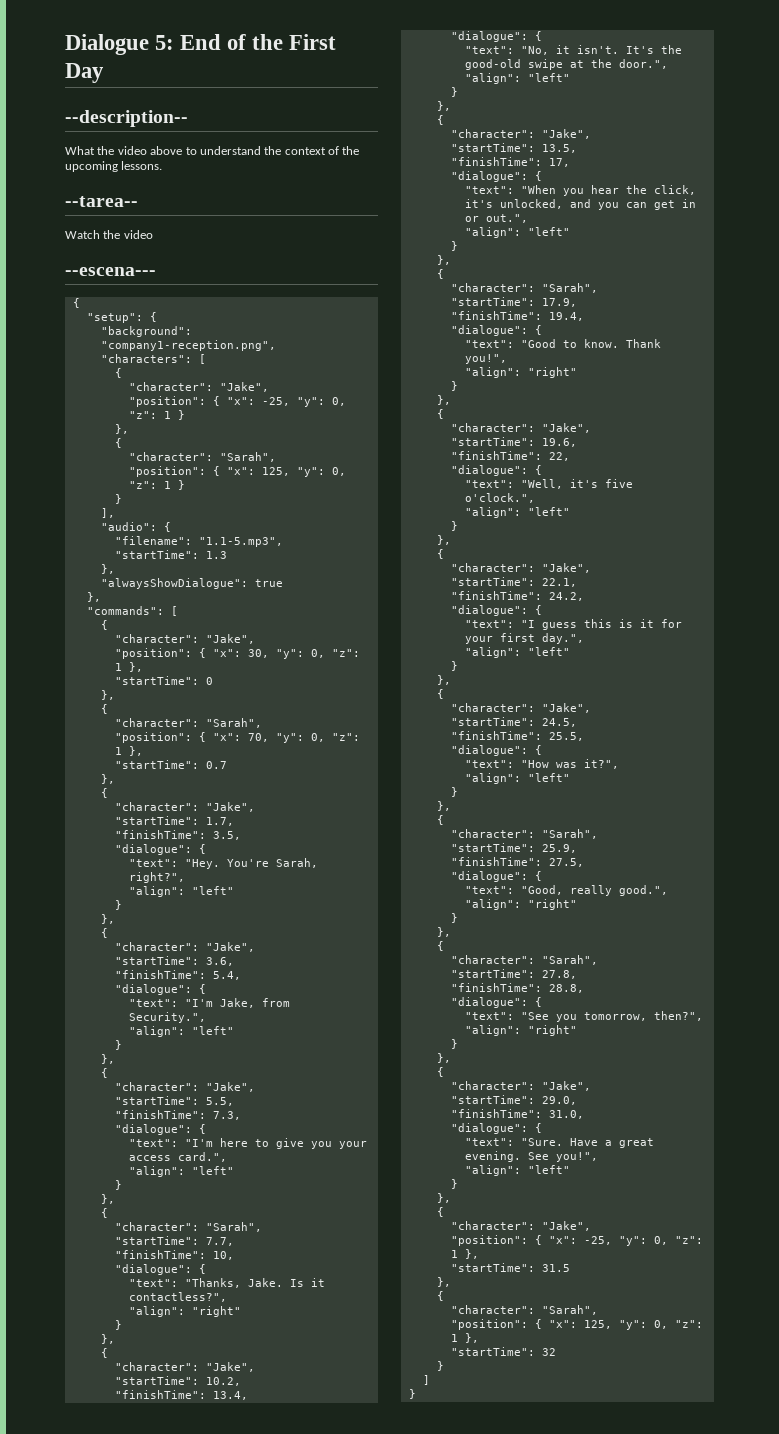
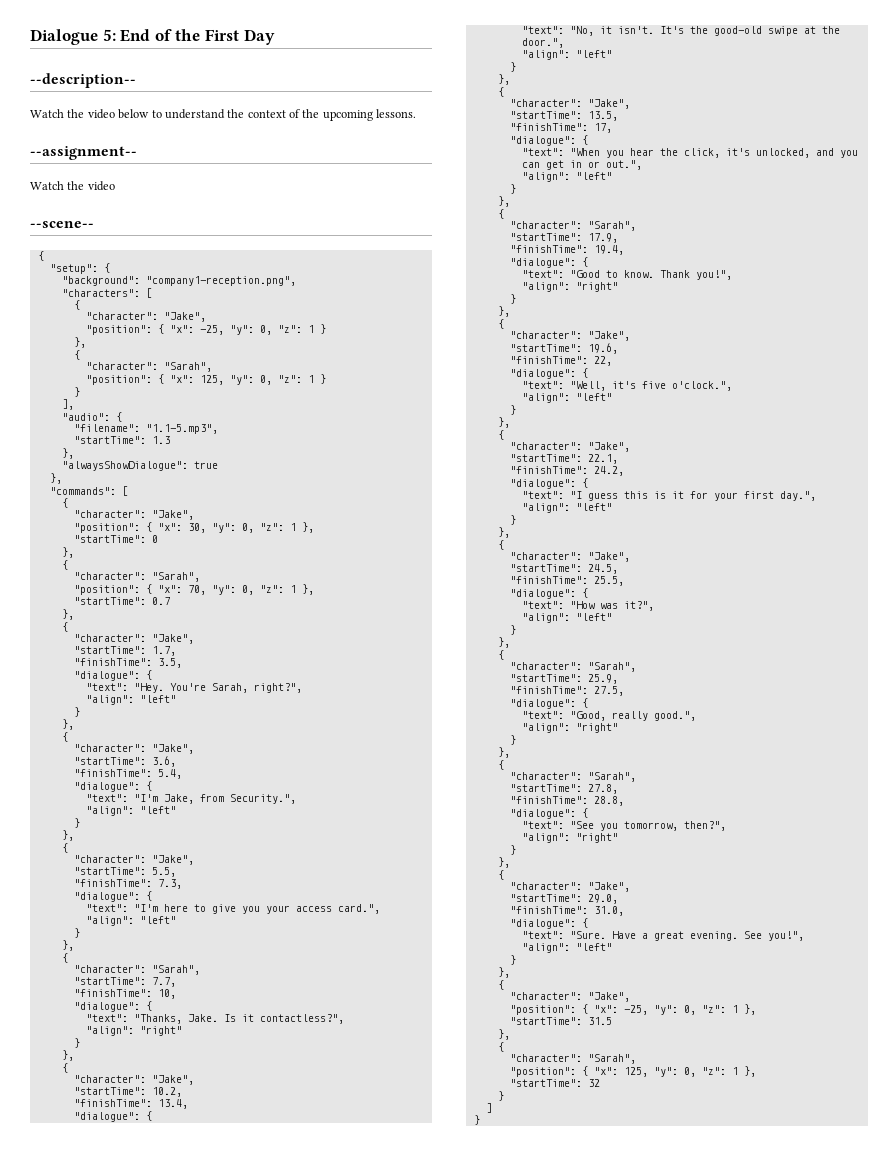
- What the video above to understand the context of the upcoming lessons.
+ Watch the video below to understand the context of the upcoming lessons.
- --tarea--
+ --assignment--
- --escena---
+ --scene--

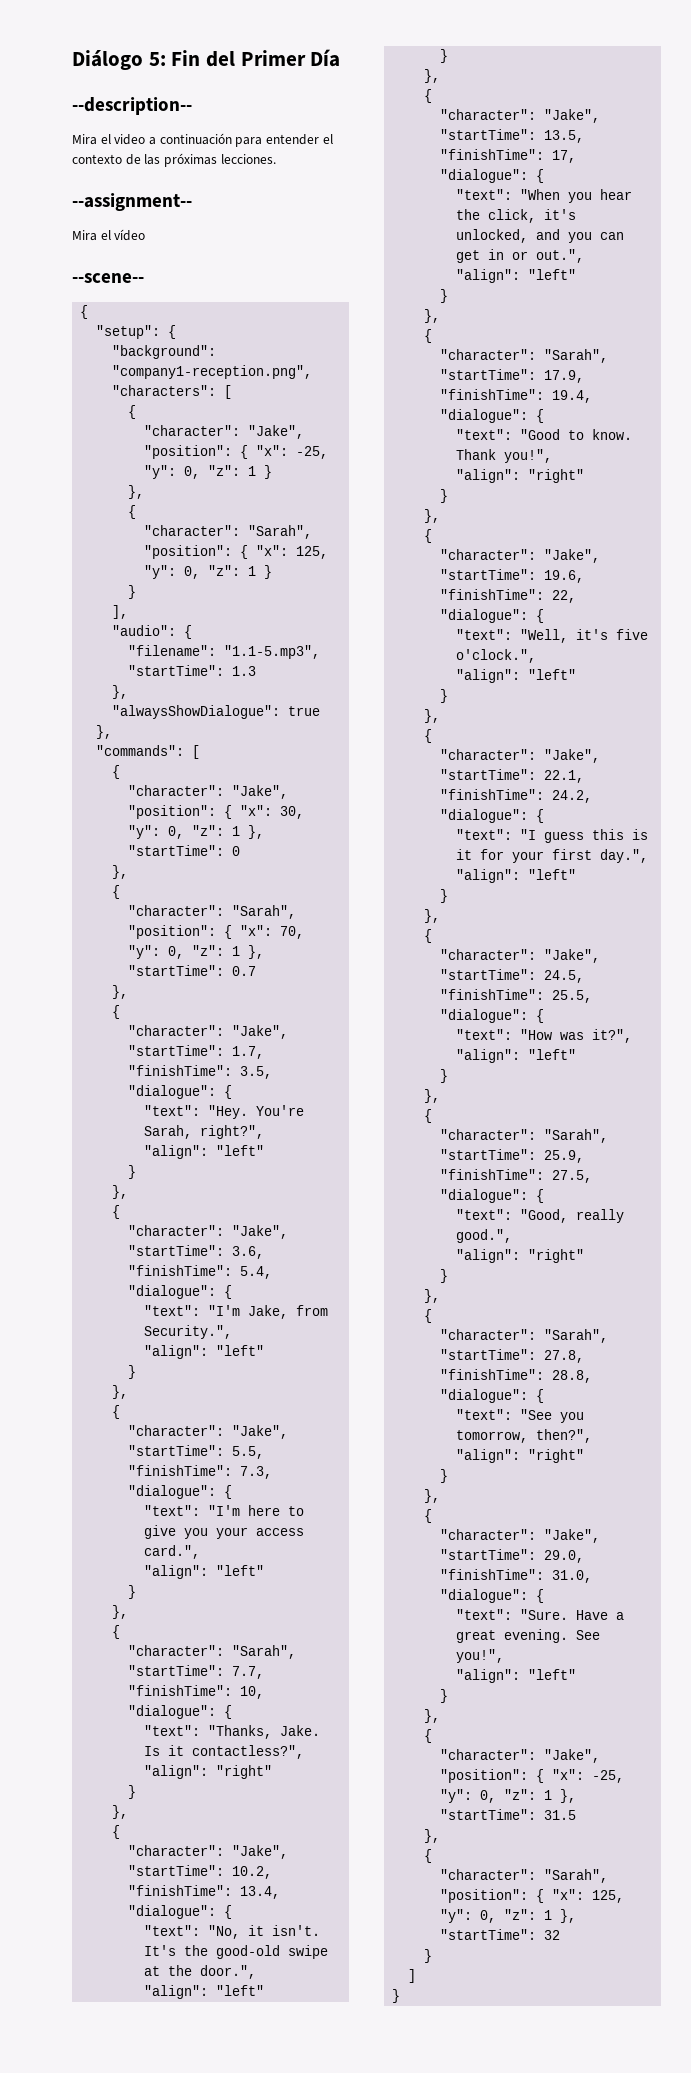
- Dialogue 5: End of the First Day
+ Diálogo 5: Fin del Primer Día
  --description--
- Watch the video below to understand the context of the upcoming lessons.
+ Mira el video a continuación para entender el contexto de las próximas lecciones.
  --assignment--
- Watch the video
+ Mira el vídeo

